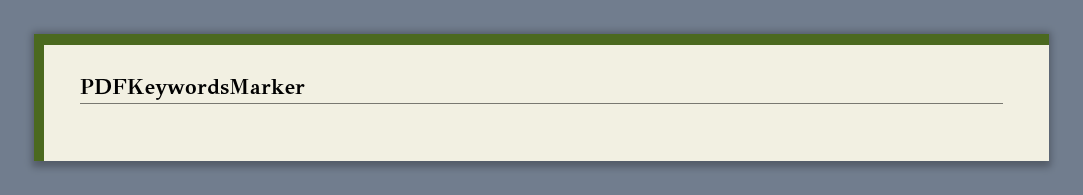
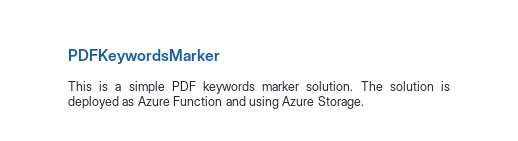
+ This is a simple PDF keywords marker solution. The solution is deployed as Azure Function and using Azure Storage.

